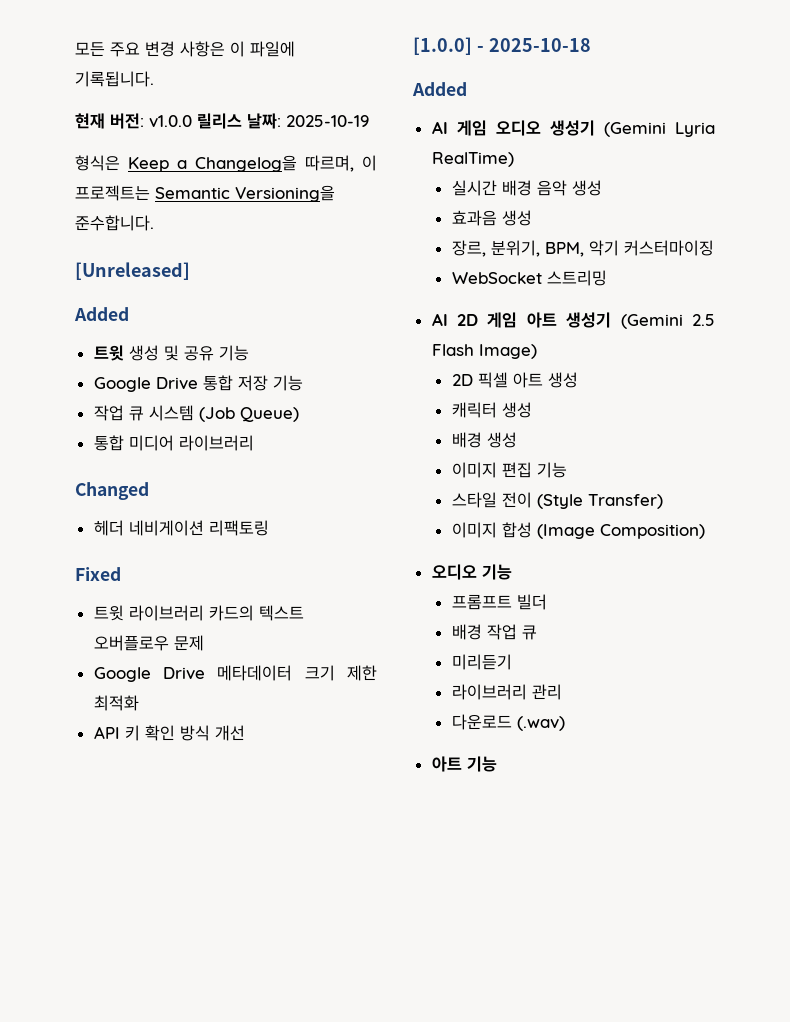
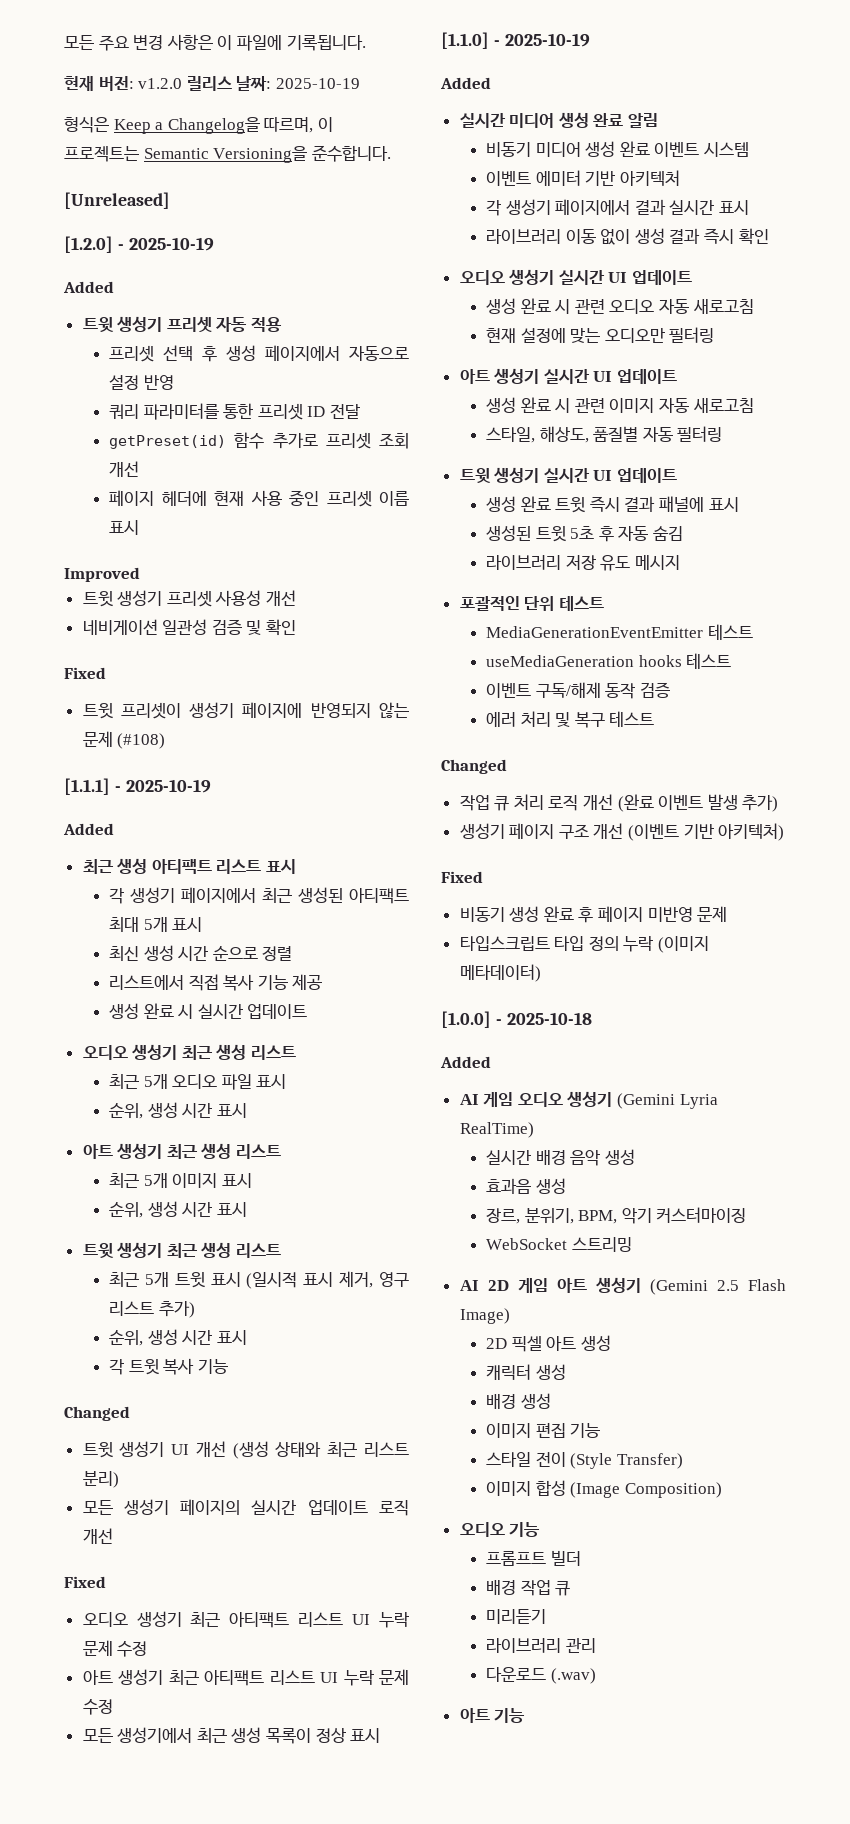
- 현재 버전: v1.0.0 릴리스 날짜: 2025-10-19
+ 현재 버전: v1.2.0 릴리스 날짜: 2025-10-19
+ [1.2.0] - 2025-10-19
- 트윗 생성 및 공유 기능
- Google Drive 통합 저장 기능
- 작업 큐 시스템 (Job Queue)
- 통합 미디어 라이브러리
+ 트윗 생성기 프리셋 자동 적용
+ 프리셋 선택 후 생성 페이지에서 자동으로 설정 반영
+ 쿼리 파라미터를 통한 프리셋 ID 전달
+ getPreset(id) 함수 추가로 프리셋 조회 개선
+ 페이지 헤더에 현재 사용 중인 프리셋 이름 표시
+ Improved
+ 트윗 생성기 프리셋 사용성 개선
+ 네비게이션 일관성 검증 및 확인
+ Fixed
+ 트윗 프리셋이 생성기 페이지에 반영되지 않는 문제 (#108)
+ [1.1.1] - 2025-10-19
+ Added
+ 최근 생성 아티팩트 리스트 표시
+ 각 생성기 페이지에서 최근 생성된 아티팩트 최대 5개 표시
+ 최신 생성 시간 순으로 정렬
+ 리스트에서 직접 복사 기능 제공
+ 생성 완료 시 실시간 업데이트
+ 오디오 생성기 최근 생성 리스트
+ 최근 5개 오디오 파일 표시
+ 순위, 생성 시간 표시
+ 아트 생성기 최근 생성 리스트
+ 최근 5개 이미지 표시
+ 순위, 생성 시간 표시
+ 트윗 생성기 최근 생성 리스트
+ 최근 5개 트윗 표시 (일시적 표시 제거, 영구 리스트 추가)
+ 순위, 생성 시간 표시
+ 각 트윗 복사 기능
  Changed
- 헤더 네비게이션 리팩토링
+ 트윗 생성기 UI 개선 (생성 상태와 최근 리스트 분리)
+ 모든 생성기 페이지의 실시간 업데이트 로직 개선
  Fixed
- 트윗 라이브러리 카드의 텍스트 오버플로우 문제
- Google Drive 메타데이터 크기 제한 최적화
- API 키 확인 방식 개선
+ 오디오 생성기 최근 아티팩트 리스트 UI 누락 문제 수정
+ 아트 생성기 최근 아티팩트 리스트 UI 누락 문제 수정
+ 모든 생성기에서 최근 생성 목록이 정상 표시
+ [1.1.0] - 2025-10-19
+ Added
+ 실시간 미디어 생성 완료 알림
+ 비동기 미디어 생성 완료 이벤트 시스템
+ 이벤트 에미터 기반 아키텍처
+ 각 생성기 페이지에서 결과 실시간 표시
+ 라이브러리 이동 없이 생성 결과 즉시 확인
+ 오디오 생성기 실시간 UI 업데이트
+ 생성 완료 시 관련 오디오 자동 새로고침
+ 현재 설정에 맞는 오디오만 필터링
+ 아트 생성기 실시간 UI 업데이트
+ 생성 완료 시 관련 이미지 자동 새로고침
+ 스타일, 해상도, 품질별 자동 필터링
+ 트윗 생성기 실시간 UI 업데이트
+ 생성 완료 트윗 즉시 결과 패널에 표시
+ 생성된 트윗 5초 후 자동 숨김
+ 라이브러리 저장 유도 메시지
+ 포괄적인 단위 테스트
+ MediaGenerationEventEmitter 테스트
+ useMediaGeneration hooks 테스트
+ 이벤트 구독/해제 동작 검증
+ 에러 처리 및 복구 테스트
+ Changed
+ 작업 큐 처리 로직 개선 (완료 이벤트 발생 추가)
+ 생성기 페이지 구조 개선 (이벤트 기반 아키텍처)
+ Fixed
+ 비동기 생성 완료 후 페이지 미반영 문제
+ 타입스크립트 타입 정의 누락 (이미지 메타데이터)

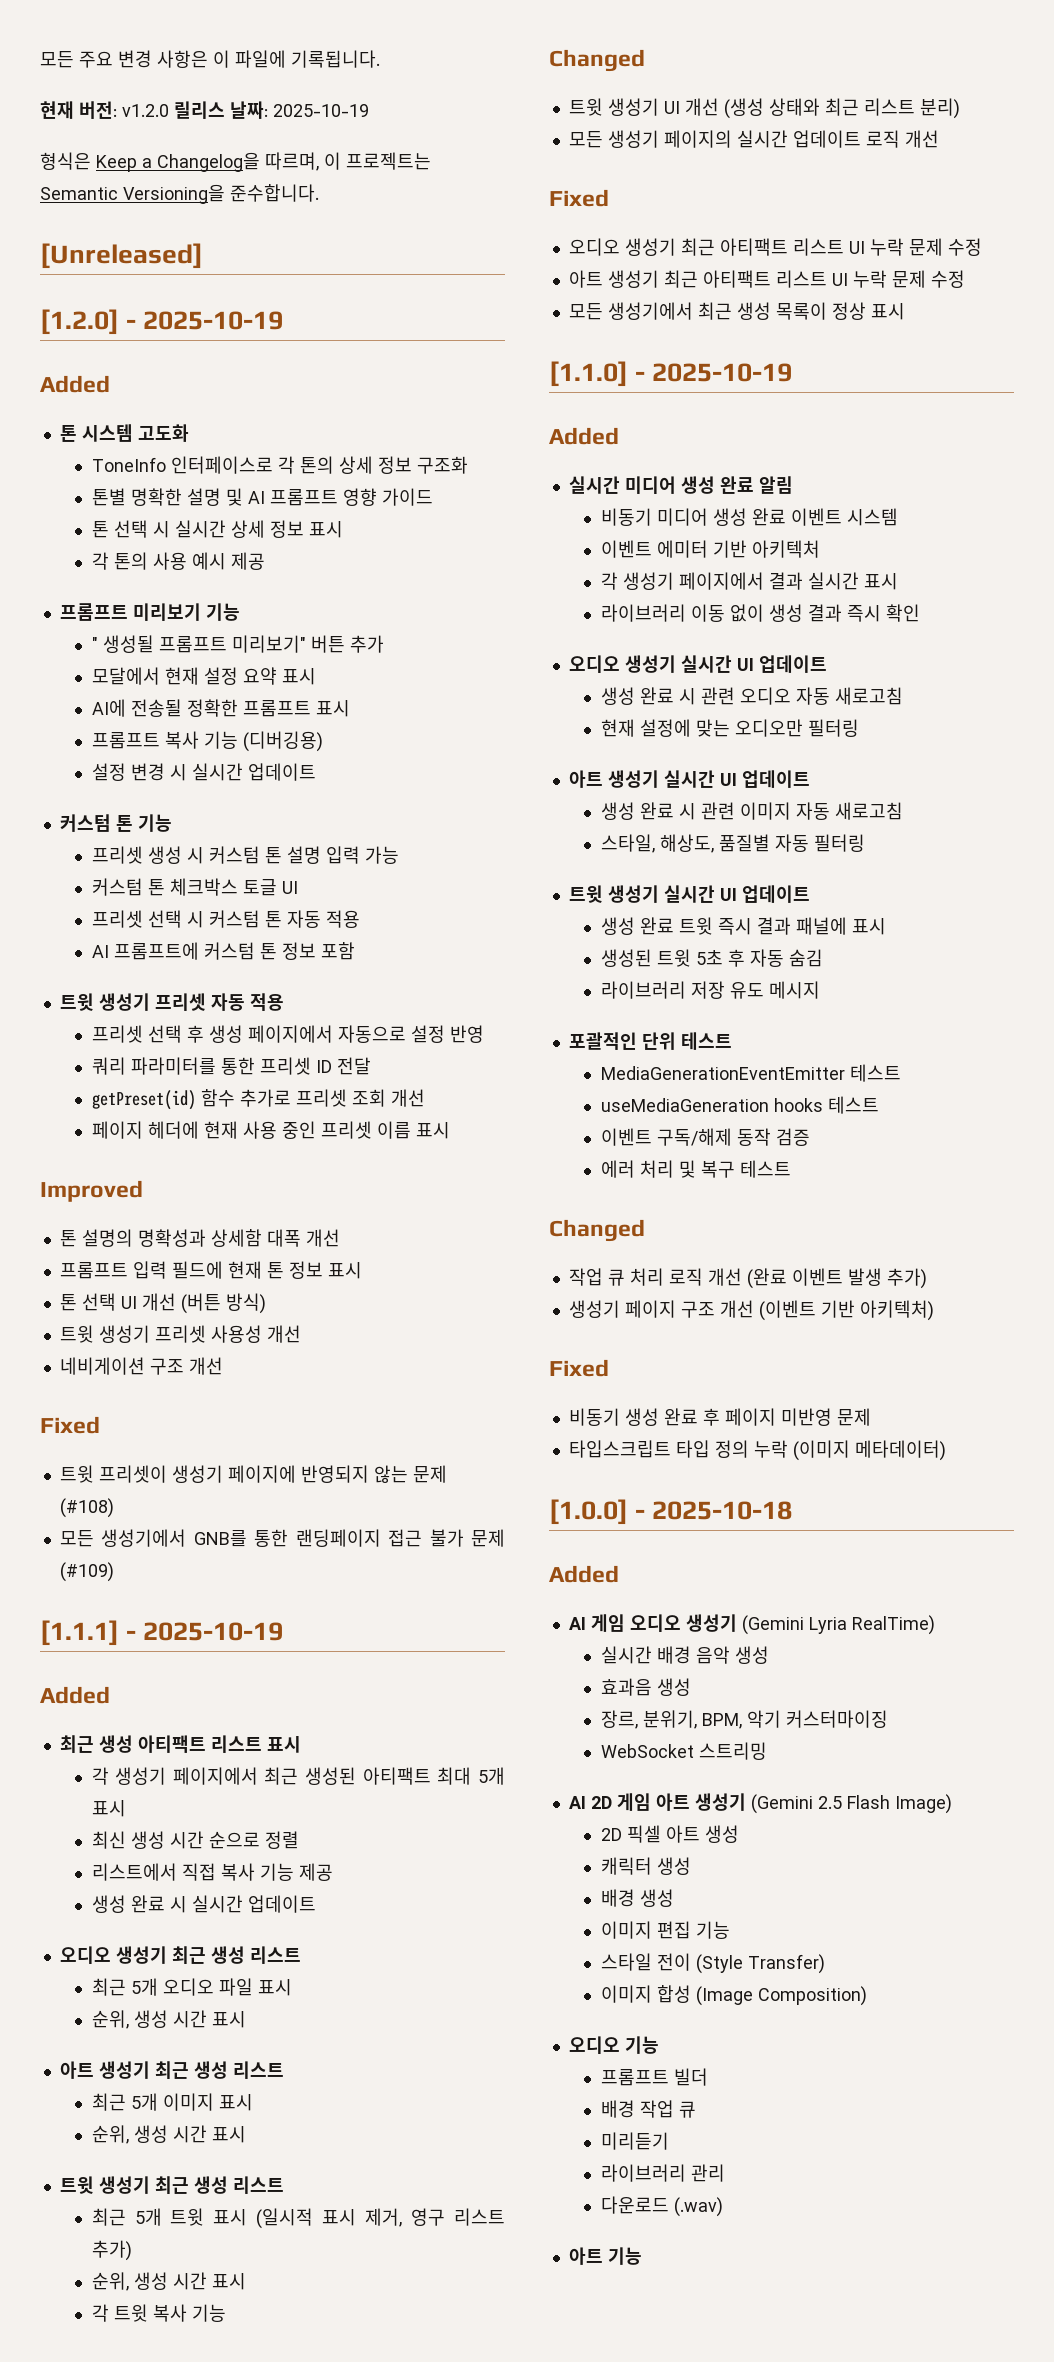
+ 톤 시스템 고도화
+ ToneInfo 인터페이스로 각 톤의 상세 정보 구조화
+ 톤별 명확한 설명 및 AI 프롬프트 영향 가이드
+ 톤 선택 시 실시간 상세 정보 표시
+ 각 톤의 사용 예시 제공
+ 프롬프트 미리보기 기능
+ " 생성될 프롬프트 미리보기" 버튼 추가
+ 모달에서 현재 설정 요약 표시
+ AI에 전송될 정확한 프롬프트 표시
+ 프롬프트 복사 기능 (디버깅용)
+ 설정 변경 시 실시간 업데이트
+ 커스텀 톤 기능
+ 프리셋 생성 시 커스텀 톤 설명 입력 가능
+ 커스텀 톤 체크박스 토글 UI
+ 프리셋 선택 시 커스텀 톤 자동 적용
+ AI 프롬프트에 커스텀 톤 정보 포함
+ 톤 설명의 명확성과 상세함 대폭 개선
+ 프롬프트 입력 필드에 현재 톤 정보 표시
+ 톤 선택 UI 개선 (버튼 방식)
- 네비게이션 일관성 검증 및 확인
+ 네비게이션 구조 개선
+ 모든 생성기에서 GNB를 통한 랜딩페이지 접근 불가 문제 (#109)

